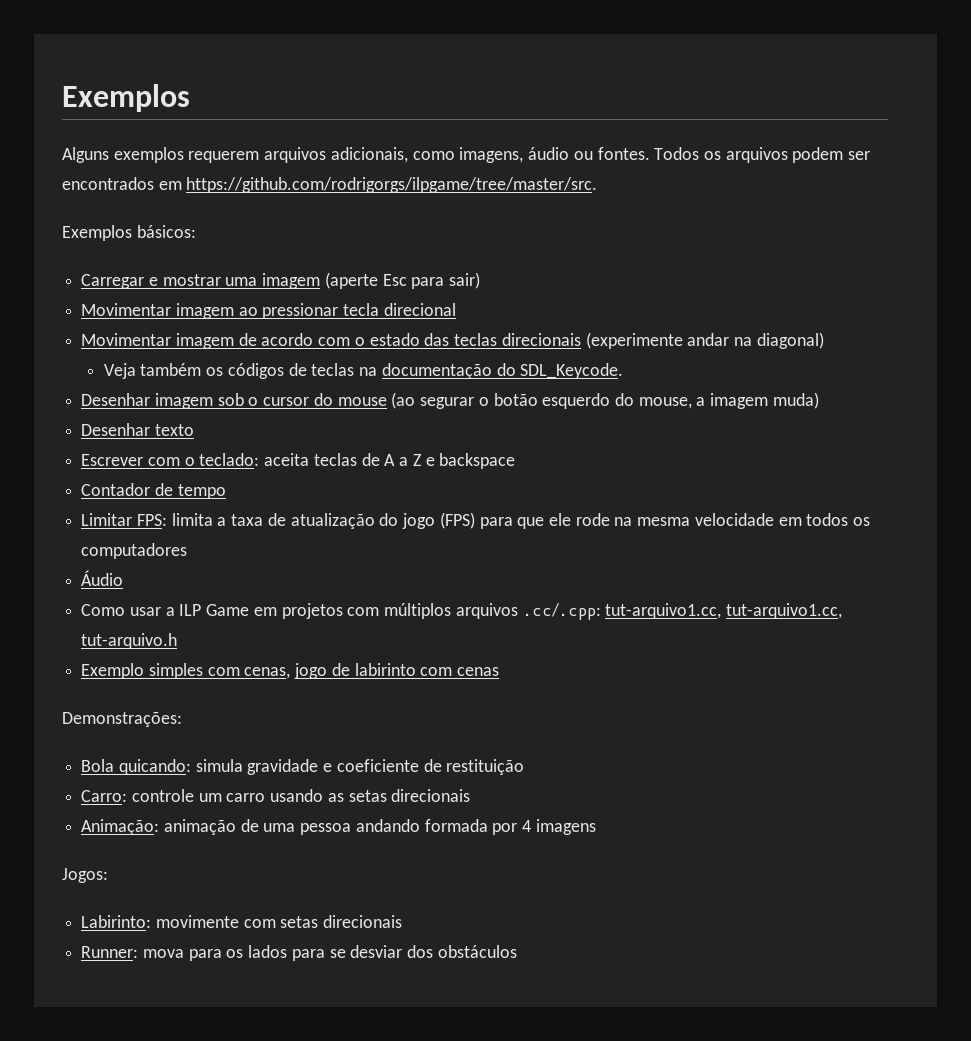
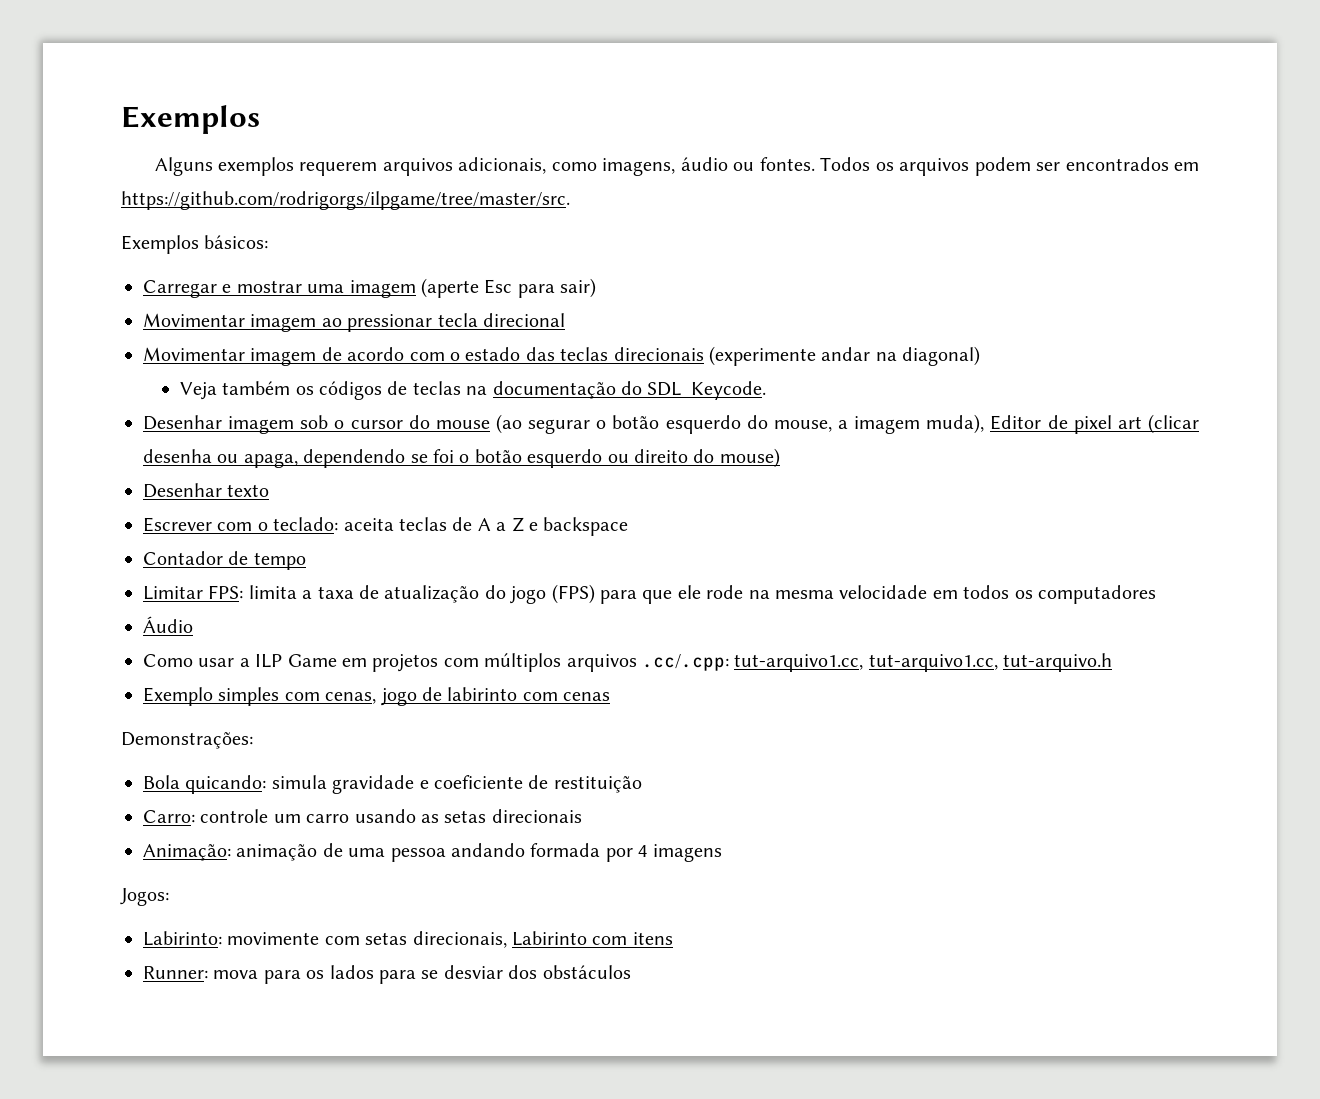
- Desenhar imagem sob o cursor do mouse (ao segurar o botão esquerdo do mouse, a imagem muda)
+ Desenhar imagem sob o cursor do mouse (ao segurar o botão esquerdo do mouse, a imagem muda), Editor de pixel art (clicar desenha ou apaga, dependendo se foi o botão esquerdo ou direito do mouse)
- Labirinto: movimente com setas direcionais
+ Labirinto: movimente com setas direcionais, Labirinto com itens

